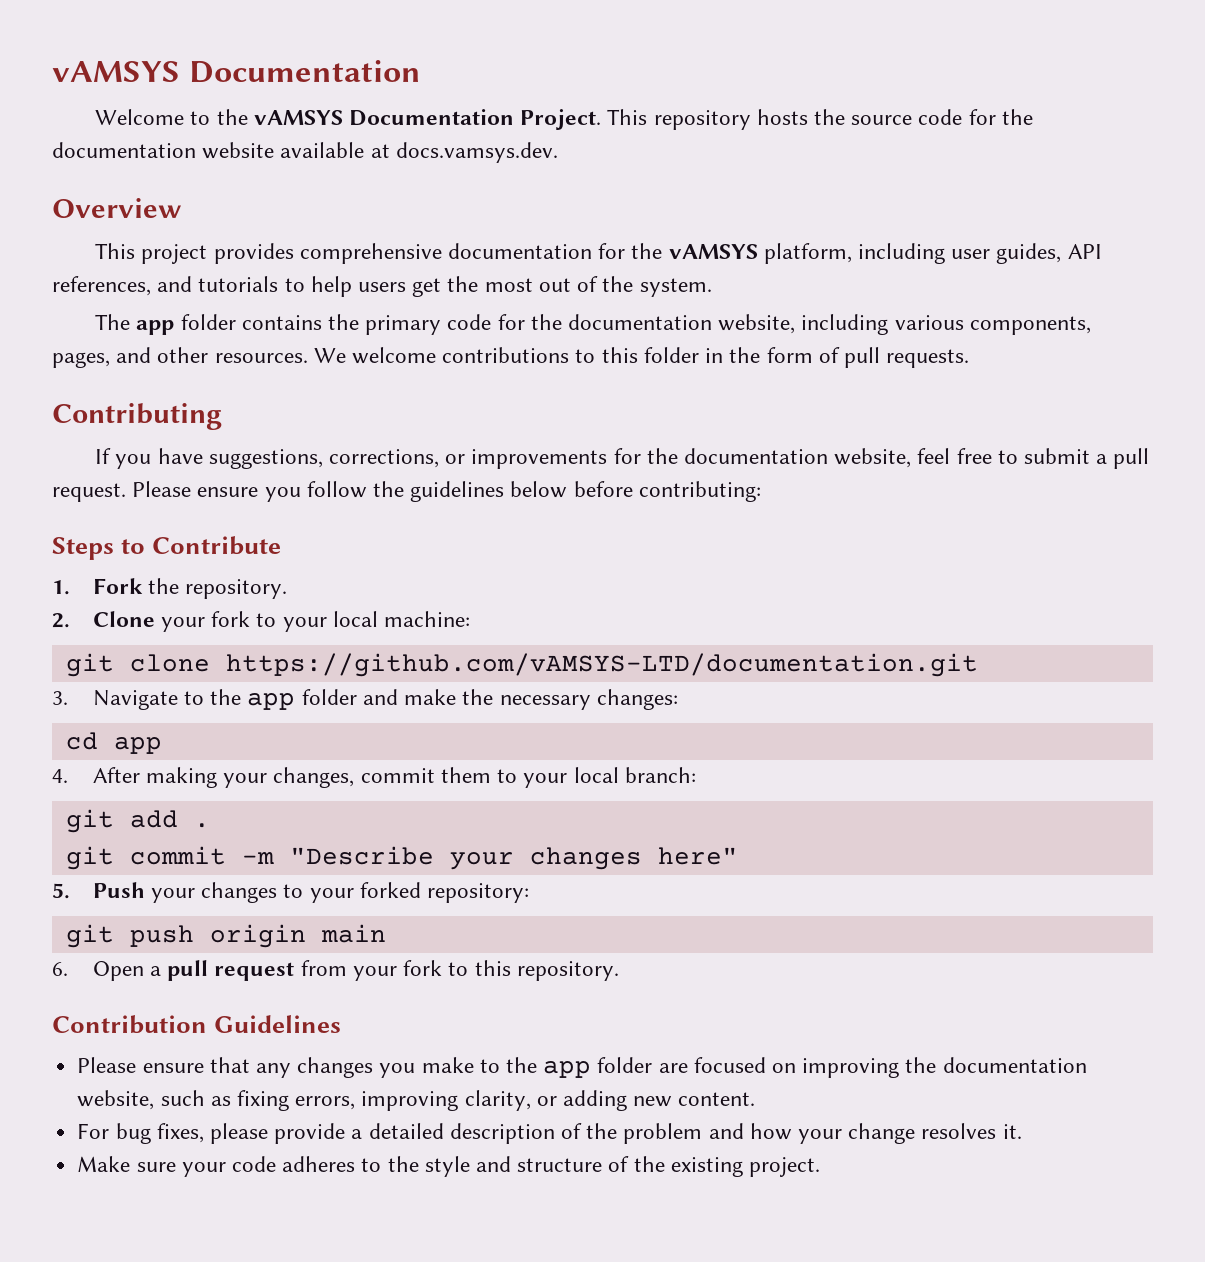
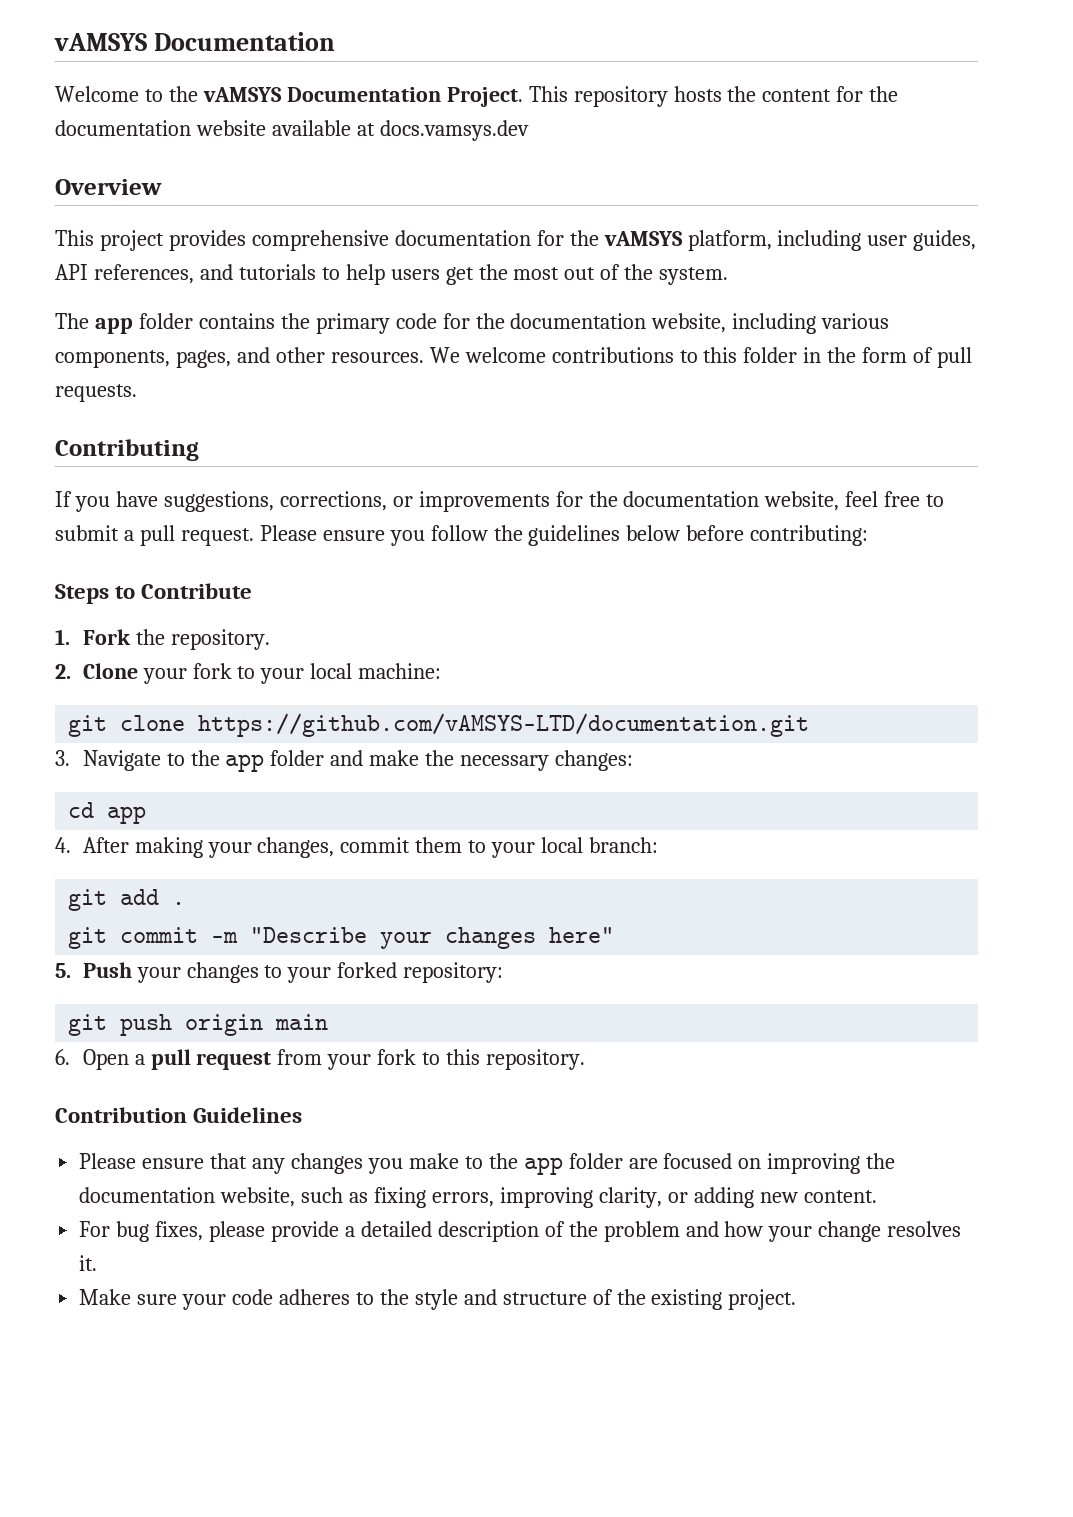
- This repository hosts the source code for the documentation website available at docs.vamsys.dev.
+ This repository hosts the content for the documentation website available at docs.vamsys.dev

